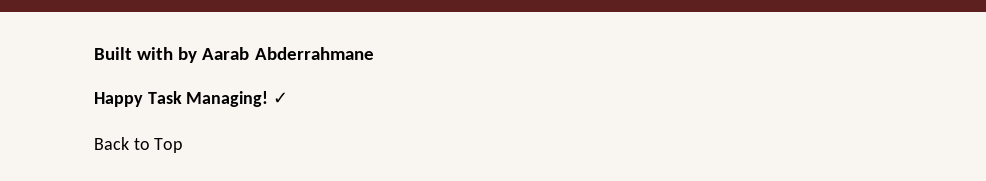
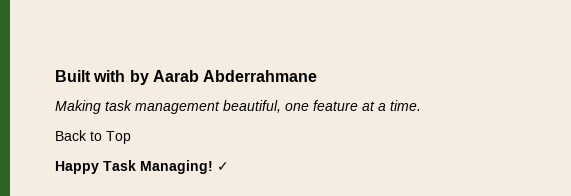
+ Making task management beautiful, one feature at a time.
+ Back to Top
- Back to Top

